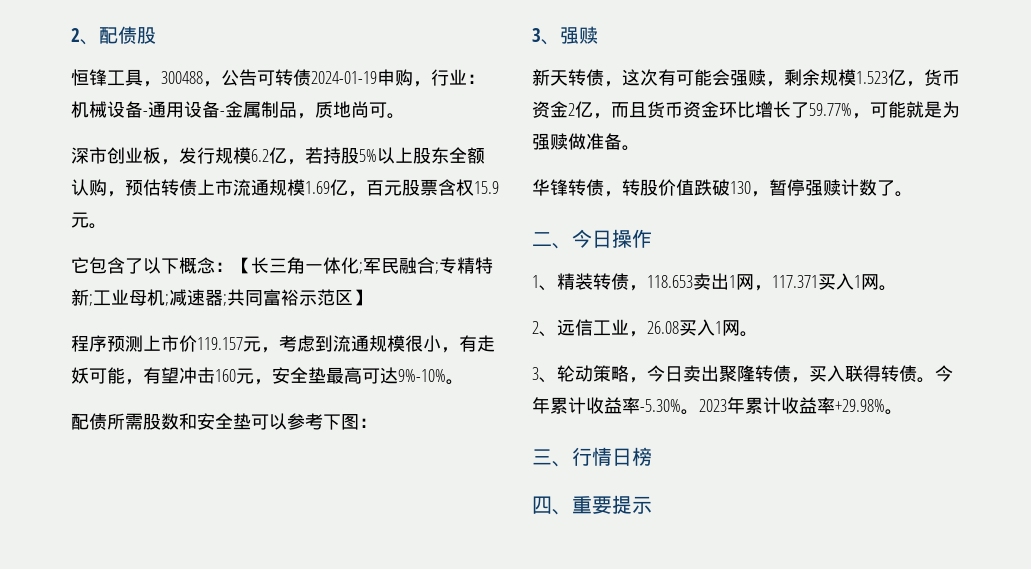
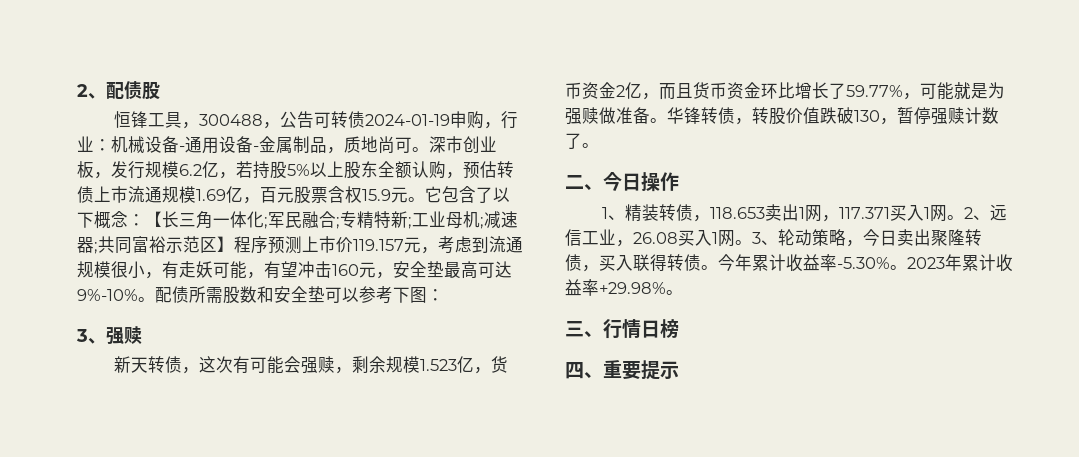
- 机械设备-通用设备-金属制品，质地尚可。
- 深市创业板，发行规模6.2亿，若持股5%以上股东全额认购，预估转债上市流通规模1.69亿，百元股票含权15.9元。
- 它包含了以下概念：
+ 机械设备-通用设备-金属制品，质地尚可。深市创业板，发行规模6.2亿，若持股5%以上股东全额认购，预估转债上市流通规模1.69亿，百元股票含权15.9元。它包含了以下概念：
- 共同富裕示范区】
- 程序预测上市价119.157元，考虑到流通规模很小，有走妖可能，有望冲击160元，安全垫最高可达9%-10%。
- 配债所需股数和安全垫可以参考下图：
+ 共同富裕示范区】程序预测上市价119.157元，考虑到流通规模很小，有走妖可能，有望冲击160元，安全垫最高可达9%-10%。配债所需股数和安全垫可以参考下图：
- 新天转债，这次有可能会强赎，剩余规模1.523亿，货币资金2亿，而且货币资金环比增长了59.77%，可能就是为强赎做准备。
- 华锋转债，转股价值跌破130，暂停强赎计数了。
+ 新天转债，这次有可能会强赎，剩余规模1.523亿，货币资金2亿，而且货币资金环比增长了59.77%，可能就是为强赎做准备。华锋转债，转股价值跌破130，暂停强赎计数了。
- 1、精装转债，118.653卖出1网，117.371买入1网。
- 2、远信工业，26.08买入1网。
- 3、轮动策略，今日卖出聚隆转债，买入联得转债。
+ 1、精装转债，118.653卖出1网，117.371买入1网。2、远信工业，26.08买入1网。3、轮动策略，今日卖出聚隆转债，买入联得转债。

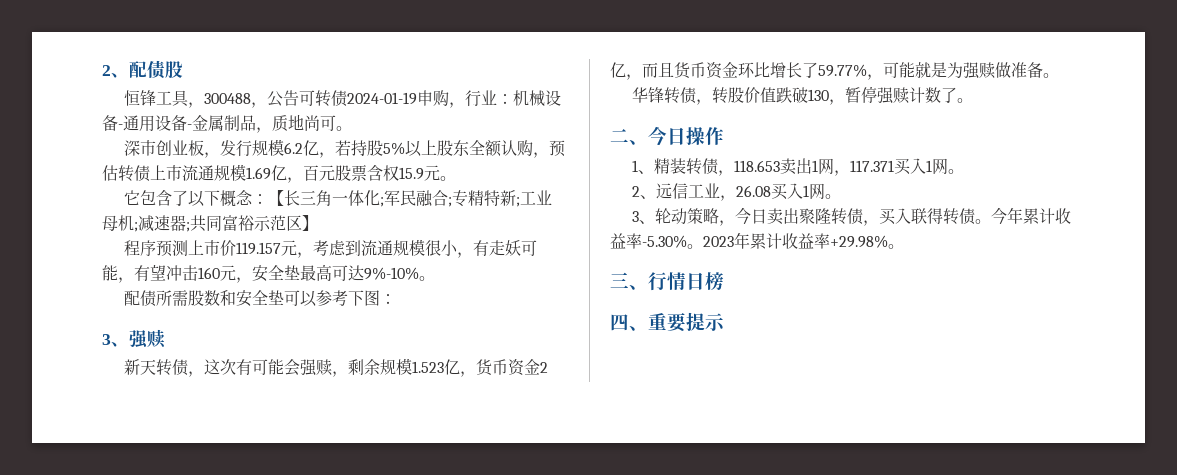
- 机械设备-通用设备-金属制品，质地尚可。深市创业板，发行规模6.2亿，若持股5%以上股东全额认购，预估转债上市流通规模1.69亿，百元股票含权15.9元。它包含了以下概念：
+ 机械设备-通用设备-金属制品，质地尚可。
+ 深市创业板，发行规模6.2亿，若持股5%以上股东全额认购，预估转债上市流通规模1.69亿，百元股票含权15.9元。
+ 它包含了以下概念：
- 共同富裕示范区】程序预测上市价119.157元，考虑到流通规模很小，有走妖可能，有望冲击160元，安全垫最高可达9%-10%。配债所需股数和安全垫可以参考下图：
+ 共同富裕示范区】
+ 程序预测上市价119.157元，考虑到流通规模很小，有走妖可能，有望冲击160元，安全垫最高可达9%-10%。
+ 配债所需股数和安全垫可以参考下图：
- 新天转债，这次有可能会强赎，剩余规模1.523亿，货币资金2亿，而且货币资金环比增长了59.77%，可能就是为强赎做准备。华锋转债，转股价值跌破130，暂停强赎计数了。
+ 新天转债，这次有可能会强赎，剩余规模1.523亿，货币资金2亿，而且货币资金环比增长了59.77%，可能就是为强赎做准备。
+ 华锋转债，转股价值跌破130，暂停强赎计数了。
- 1、精装转债，118.653卖出1网，117.371买入1网。2、远信工业，26.08买入1网。3、轮动策略，今日卖出聚隆转债，买入联得转债。
+ 1、精装转债，118.653卖出1网，117.371买入1网。
+ 2、远信工业，26.08买入1网。
+ 3、轮动策略，今日卖出聚隆转债，买入联得转债。

